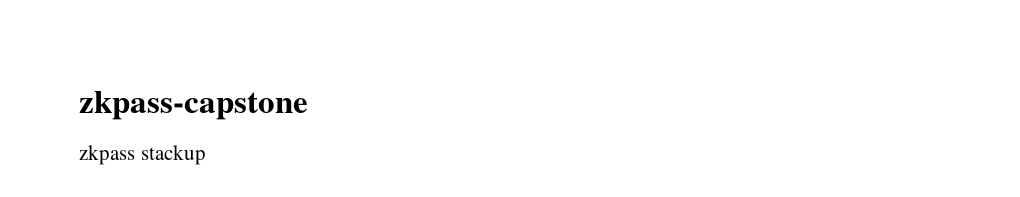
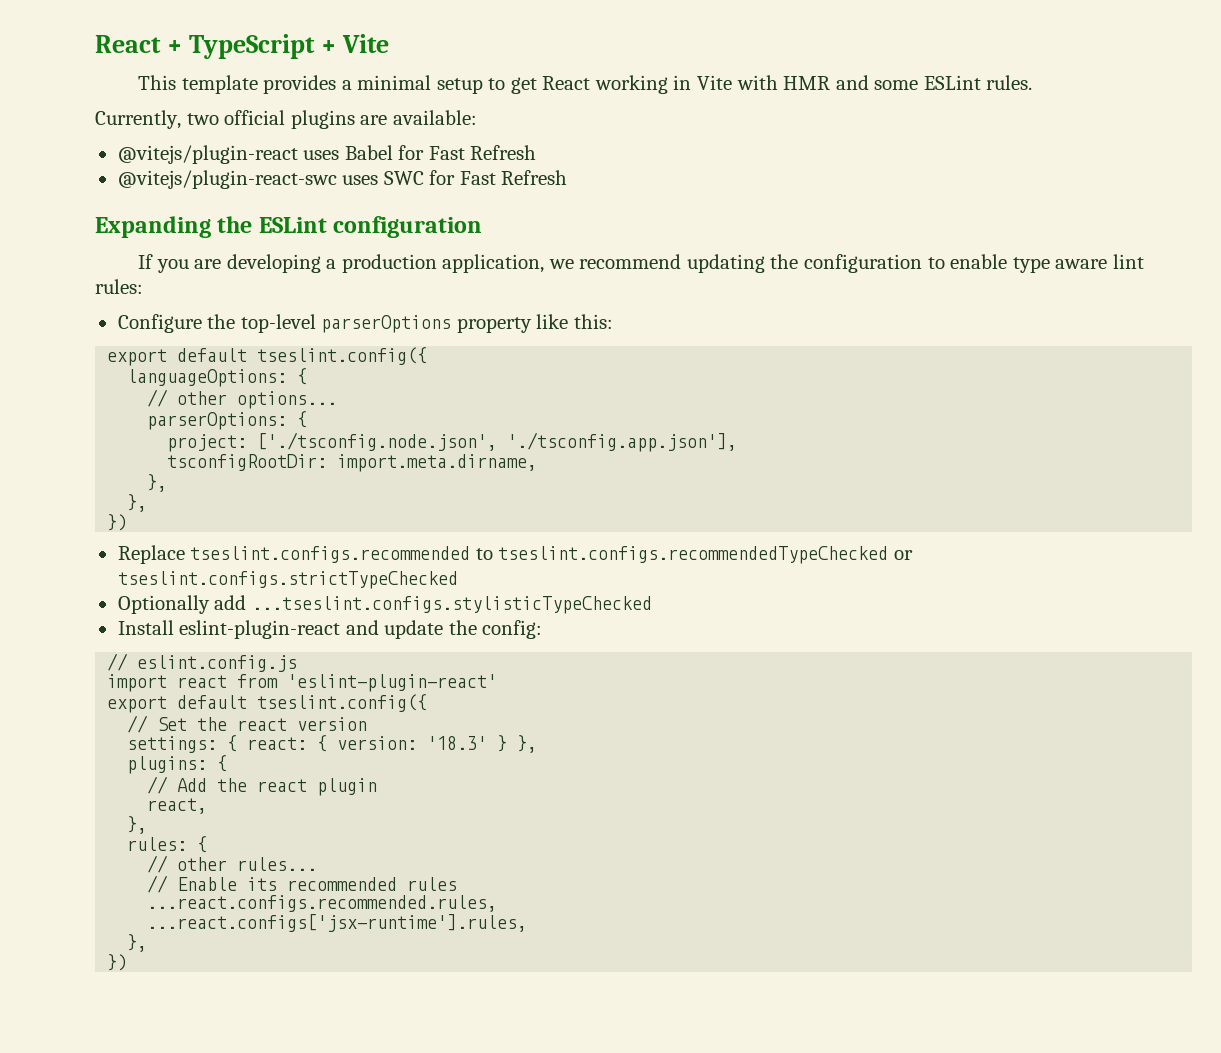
- zkpass-capstone
- zkpass stackup
+ React + TypeScript + Vite
+ This template provides a minimal setup to get React working in Vite with HMR and some ESLint rules.
+ Currently, two official plugins are available:
+ @vitejs/plugin-react uses Babel for Fast Refresh
+ @vitejs/plugin-react-swc uses SWC for Fast Refresh
+ Expanding the ESLint configuration
+ If you are developing a production application, we recommend updating the configuration to enable type aware lint rules:
+ Configure the top-level parserOptions property like this:
+ export default tseslint.config({
+ languageOptions: {
+ // other options...
+ parserOptions: {
+ project: ['./tsconfig.node.json', './tsconfig.app.json'],
+ tsconfigRootDir: import.meta.dirname,
+ },
+ },
+ })
+ Replace tseslint.configs.recommended to tseslint.configs.recommendedTypeChecked or tseslint.configs.strictTypeChecked
+ Optionally add ...tseslint.configs.stylisticTypeChecked
+ Install eslint-plugin-react and update the config:
+ // eslint.config.js
+ import react from 'eslint-plugin-react'
+ export default tseslint.config({
+ // Set the react version
+ settings: { react: { version: '18.3' } },
+ plugins: {
+ // Add the react plugin
+ react,
+ },
+ rules: {
+ // other rules...
+ // Enable its recommended rules
+ ...react.configs.recommended.rules,
+ ...react.configs['jsx-runtime'].rules,
+ },
+ })

